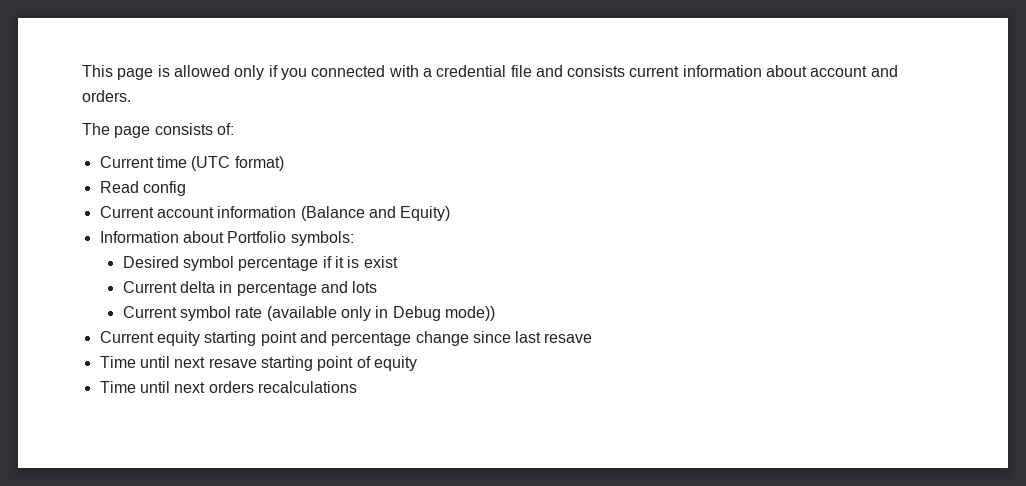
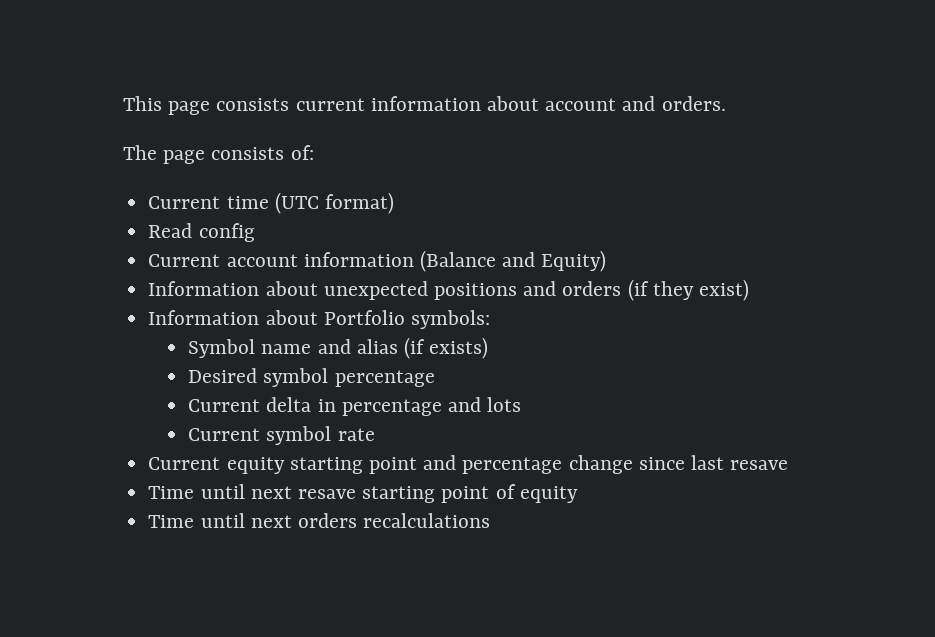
- This page is allowed only if you connected with a credential file and consists current information about account and orders.
+ This page consists current information about account and orders.
+ Information about unexpected positions and orders (if they exist)
  Information about Portfolio symbols:
+ Symbol name and alias (if exists)
- Desired symbol percentage if it is exist
+ Desired symbol percentage
- Current symbol rate (available only in Debug mode))
+ Current symbol rate

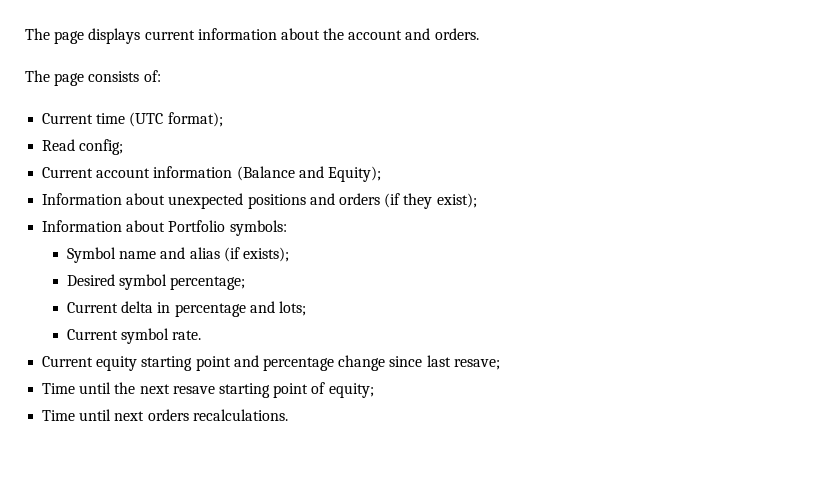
- This page consists current information about account and orders.
+ The page displays current information about the account and orders.
- Current time (UTC format)
+ Current time (UTC format);
- Read config
+ Read config;
- Current account information (Balance and Equity)
+ Current account information (Balance and Equity);
- Information about unexpected positions and orders (if they exist)
+ Information about unexpected positions and orders (if they exist);
- Symbol name and alias (if exists)
+ Symbol name and alias (if exists);
- Desired symbol percentage
+ Desired symbol percentage;
- Current delta in percentage and lots
+ Current delta in percentage and lots;
- Current symbol rate
+ Current symbol rate.
- Current equity starting point and percentage change since last resave
- Time until next resave starting point of equity
+ Current equity starting point and percentage change since last resave;
+ Time until the next resave starting point of equity;
- Time until next orders recalculations
+ Time until next orders recalculations.

